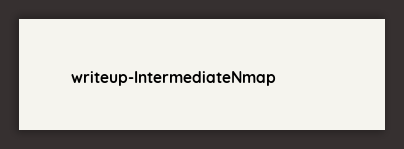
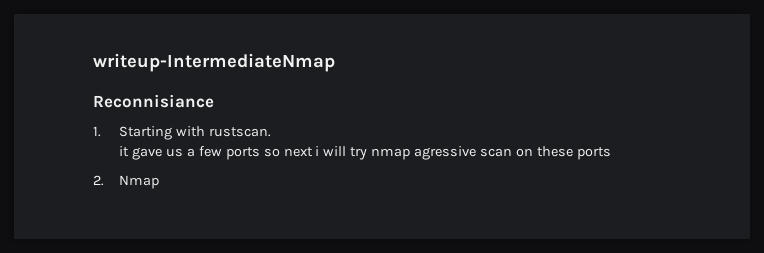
+ Reconnisiance
+ 1. Starting with rustscan.
+ it gave us a few ports so next i will try nmap agressive scan on these ports
+ 2. Nmap

